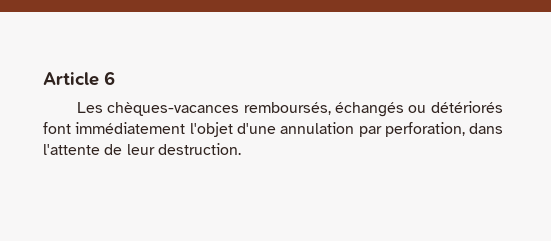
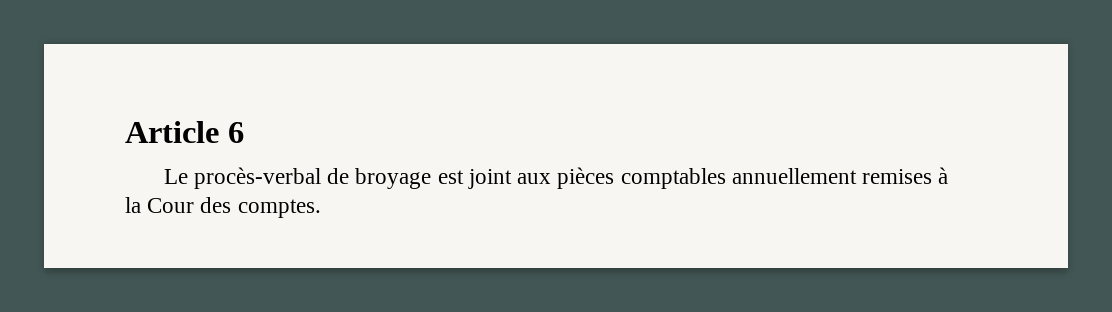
- Les chèques-vacances remboursés, échangés ou détériorés font immédiatement l'objet d'une annulation par perforation, dans l'attente de leur destruction.
+ Le procès-verbal de broyage est joint aux pièces comptables annuellement remises à la Cour des comptes.

